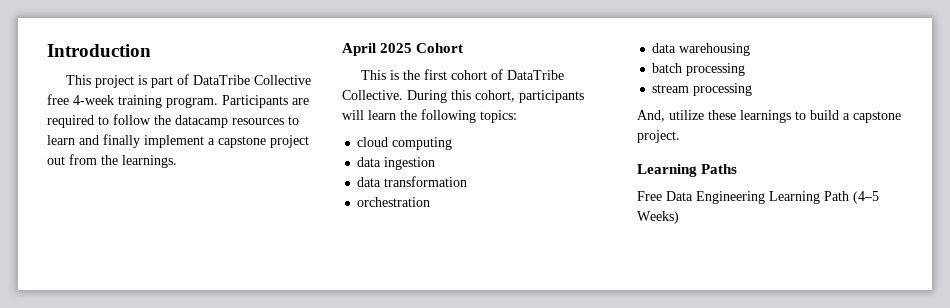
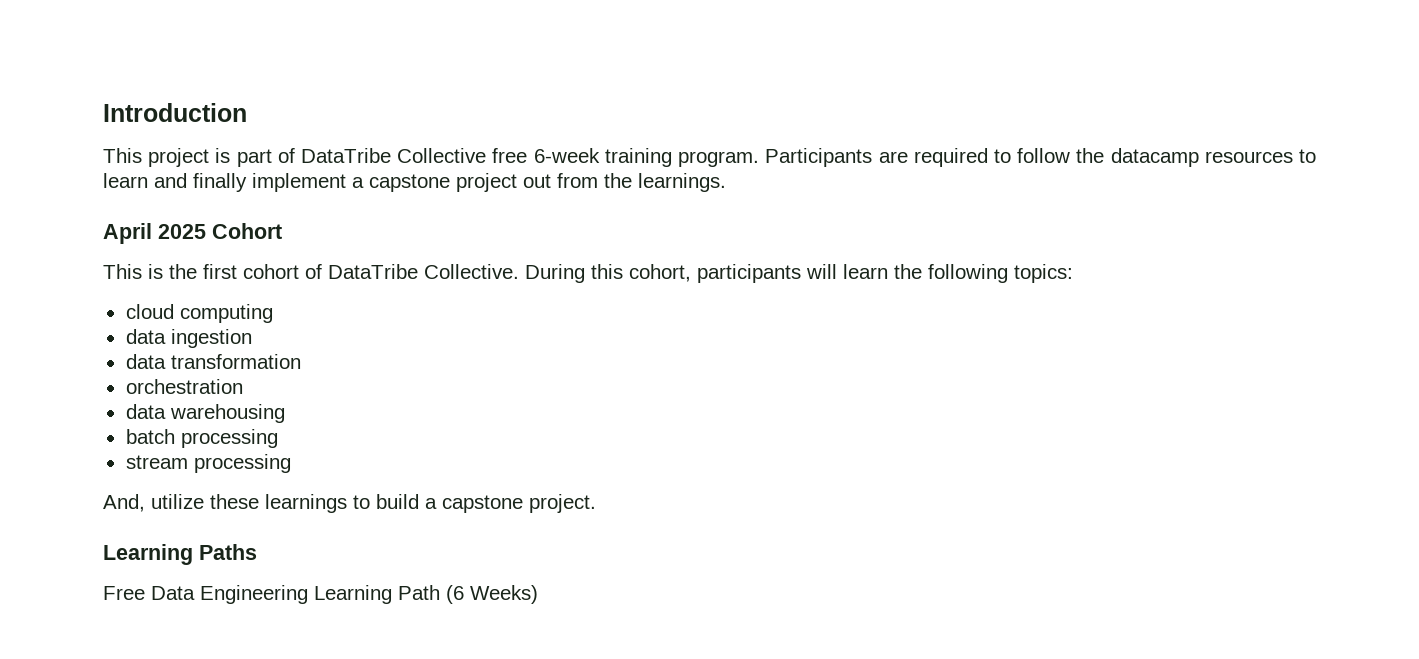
- This project is part of DataTribe Collective free 4-week training program.
+ This project is part of DataTribe Collective free 6-week training program.
- Free Data Engineering Learning Path (4–5 Weeks)
+ Free Data Engineering Learning Path (6 Weeks)

